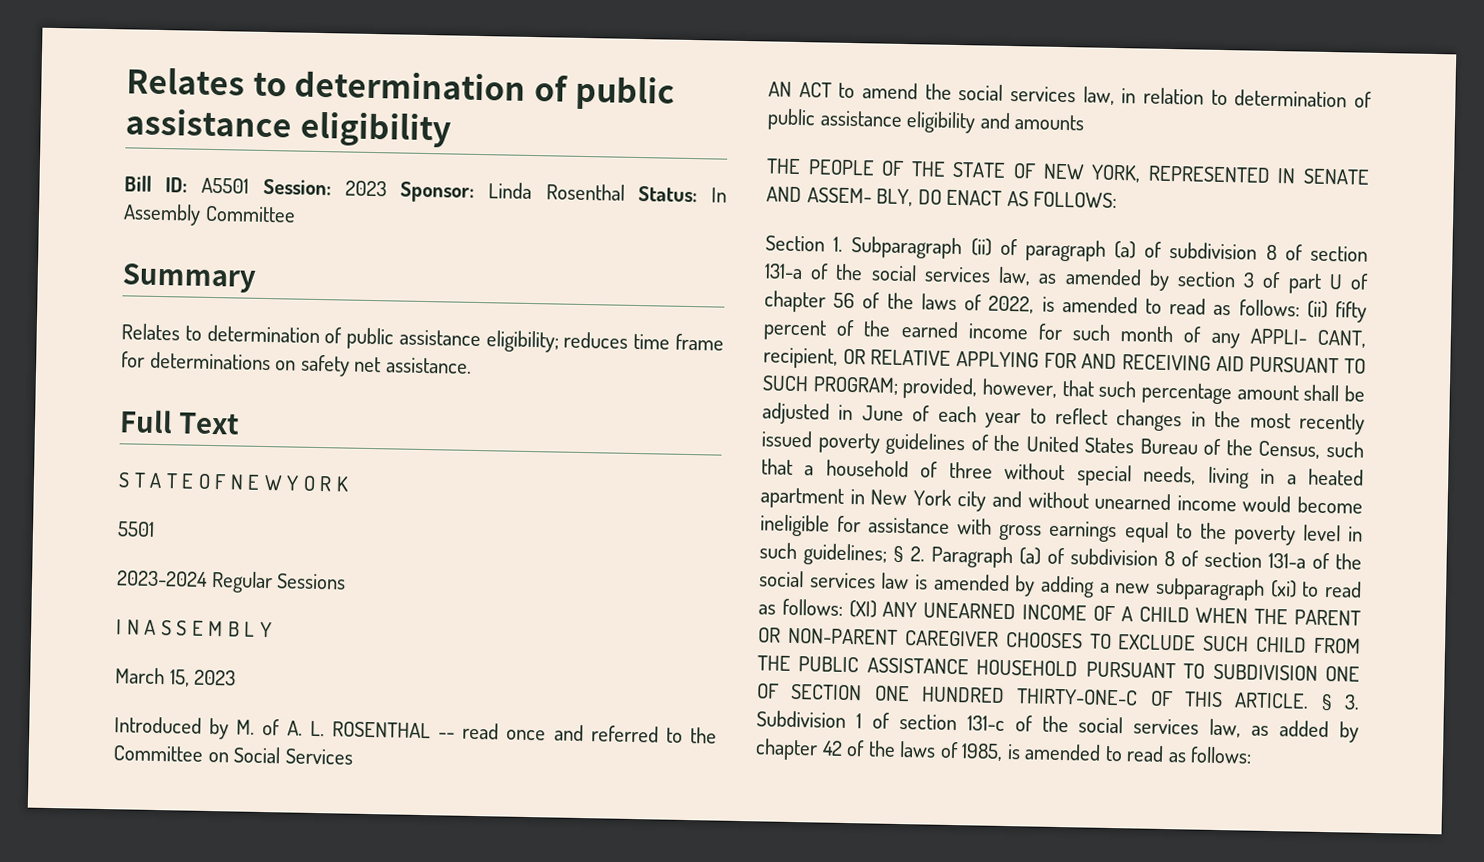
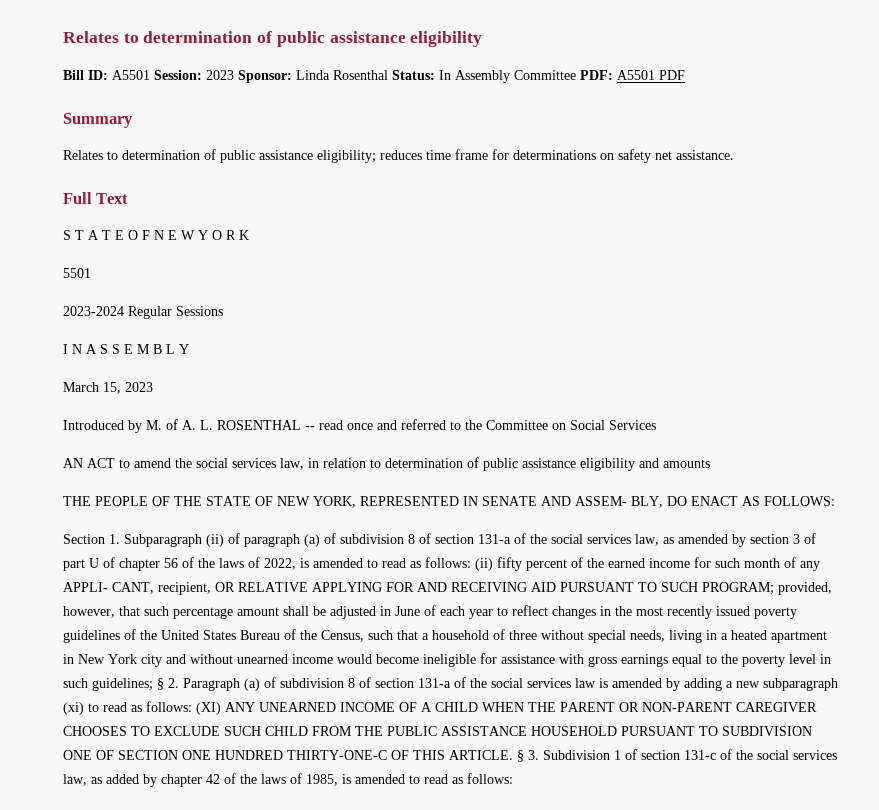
- Bill ID: A5501 Session: 2023 Sponsor: Linda Rosenthal Status: In Assembly Committee
+ Bill ID: A5501 Session: 2023 Sponsor: Linda Rosenthal Status: In Assembly Committee PDF: A5501 PDF

